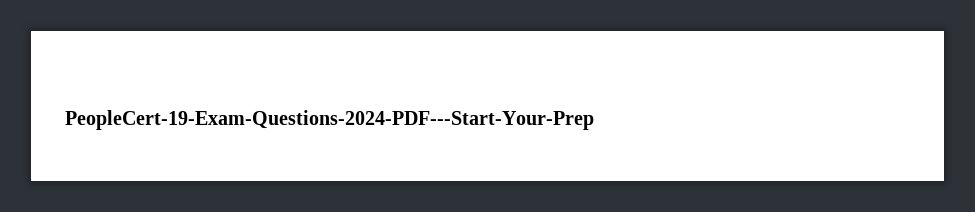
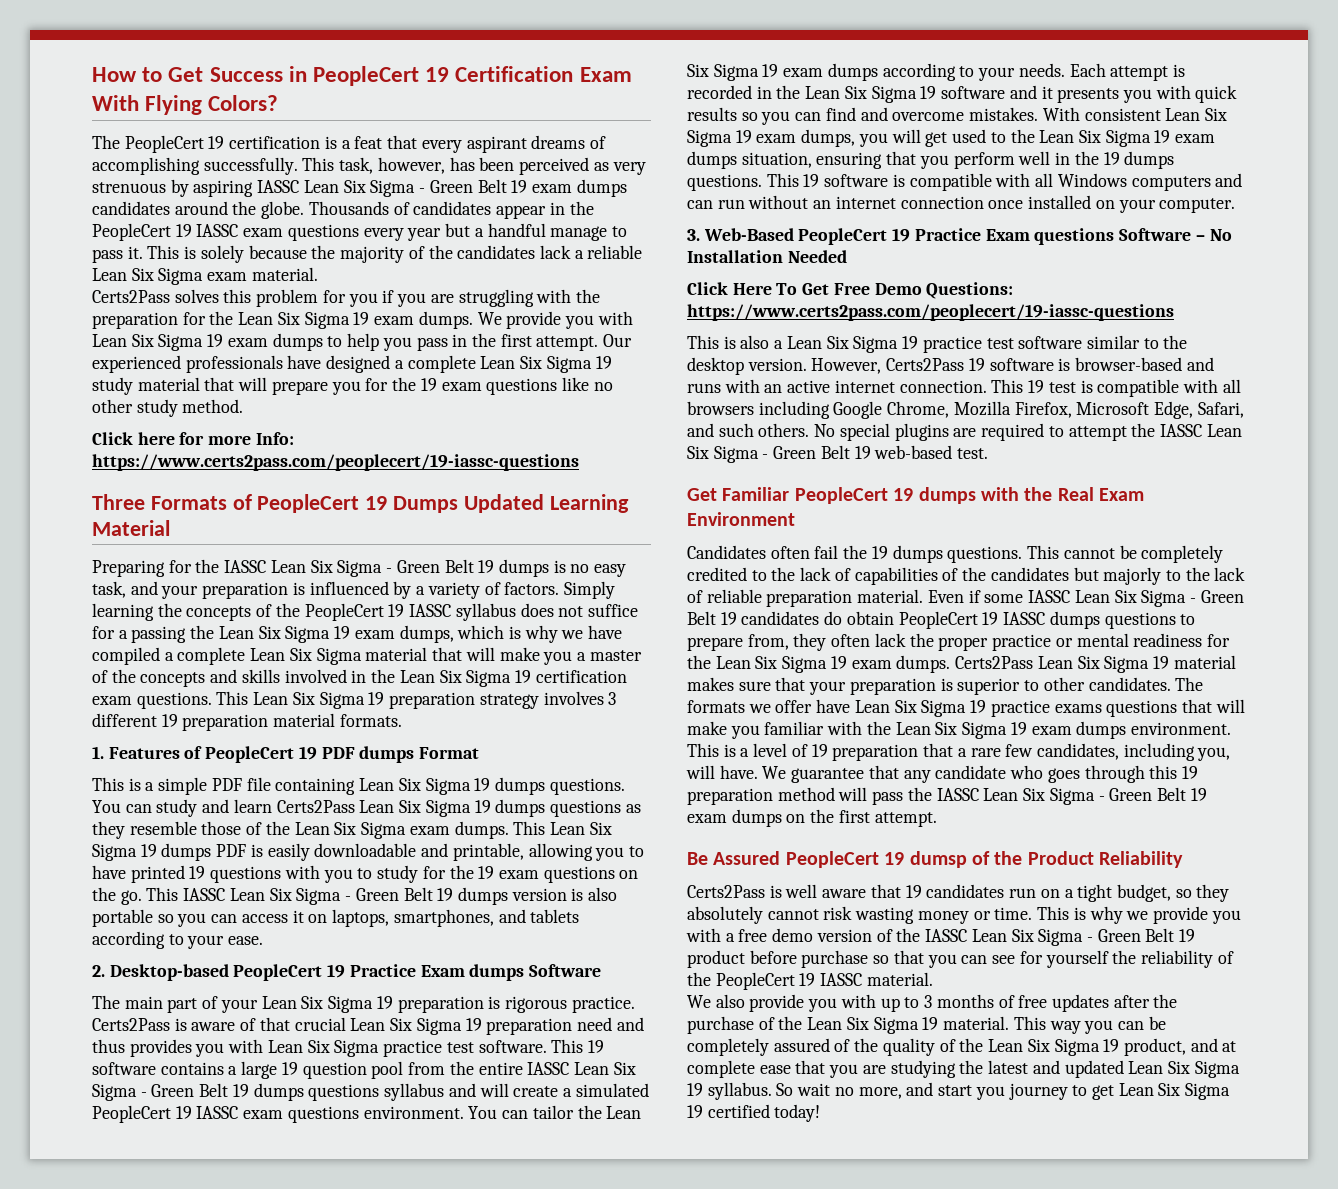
- PeopleCert-19-Exam-Questions-2024-PDF---Start-Your-Prep
+ How to Get Success in PeopleCert 19 Certification Exam With Flying Colors?
+ The PeopleCert 19 certification is a feat that every aspirant dreams of accomplishing successfully. This task, however, has been perceived as very strenuous by aspiring IASSC Lean Six Sigma - Green Belt 19 exam dumps candidates around the globe. Thousands of candidates appear in the PeopleCert 19 IASSC exam questions every year but a handful manage to pass it. This is solely because the majority of the candidates lack a reliable Lean Six Sigma exam material.
+ Certs2Pass solves this problem for you if you are struggling with the preparation for the Lean Six Sigma 19 exam dumps. We provide you with Lean Six Sigma 19 exam dumps to help you pass in the first attempt. Our experienced professionals have designed a complete Lean Six Sigma 19 study material that will prepare you for the 19 exam questions like no other study method.
+ Click here for more Info: https://www.certs2pass.com/peoplecert/19-iassc-questions
+ Three Formats of PeopleCert 19 Dumps Updated Learning Material
+ Preparing for the IASSC Lean Six Sigma - Green Belt 19 dumps is no easy task, and your preparation is influenced by a variety of factors. Simply learning the concepts of the PeopleCert 19 IASSC syllabus does not suffice for a passing the Lean Six Sigma 19 exam dumps, which is why we have compiled a complete Lean Six Sigma material that will make you a master of the concepts and skills involved in the Lean Six Sigma 19 certification exam questions. This Lean Six Sigma 19 preparation strategy involves 3 different 19 preparation material formats.
+ 1. Features of PeopleCert 19 PDF dumps Format
+ This is a simple PDF file containing Lean Six Sigma 19 dumps questions. You can study and learn Certs2Pass Lean Six Sigma 19 dumps questions as they resemble those of the Lean Six Sigma exam dumps. This Lean Six Sigma 19 dumps PDF is easily downloadable and printable, allowing you to have printed 19 questions with you to study for the 19 exam questions on the go. This IASSC Lean Six Sigma - Green Belt 19 dumps version is also portable so you can access it on laptops, smartphones, and tablets according to your ease.
+ 2. Desktop-based PeopleCert 19 Practice Exam dumps Software
+ The main part of your Lean Six Sigma 19 preparation is rigorous practice. Certs2Pass is aware of that crucial Lean Six Sigma 19 preparation need and thus provides you with Lean Six Sigma practice test software. This 19 software contains a large 19 question pool from the entire IASSC Lean Six Sigma - Green Belt 19 dumps questions syllabus and will create a simulated PeopleCert 19 IASSC exam questions environment. You can tailor the Lean Six Sigma 19 exam dumps according to your needs. Each attempt is recorded in the Lean Six Sigma 19 software and it presents you with quick results so you can find and overcome mistakes. With consistent Lean Six Sigma 19 exam dumps, you will get used to the Lean Six Sigma 19 exam dumps situation, ensuring that you perform well in the 19 dumps questions. This 19 software is compatible with all Windows computers and can run without an internet connection once installed on your computer.
+ 3. Web-Based PeopleCert 19 Practice Exam questions Software – No Installation Needed
+ Click Here To Get Free Demo Questions: https://www.certs2pass.com/peoplecert/19-iassc-questions
+ This is also a Lean Six Sigma 19 practice test software similar to the desktop version. However, Certs2Pass 19 software is browser-based and runs with an active internet connection. This 19 test is compatible with all browsers including Google Chrome, Mozilla Firefox, Microsoft Edge, Safari, and such others. No special plugins are required to attempt the IASSC Lean Six Sigma - Green Belt 19 web-based test.
+ Get Familiar PeopleCert 19 dumps with the Real Exam Environment
+ Candidates often fail the 19 dumps questions. This cannot be completely credited to the lack of capabilities of the candidates but majorly to the lack of reliable preparation material. Even if some IASSC Lean Six Sigma - Green Belt 19 candidates do obtain PeopleCert 19 IASSC dumps questions to prepare from, they often lack the proper practice or mental readiness for the Lean Six Sigma 19 exam dumps. Certs2Pass Lean Six Sigma 19 material makes sure that your preparation is superior to other candidates. The formats we offer have Lean Six Sigma 19 practice exams questions that will make you familiar with the Lean Six Sigma 19 exam dumps environment. This is a level of 19 preparation that a rare few candidates, including you, will have. We guarantee that any candidate who goes through this 19 preparation method will pass the IASSC Lean Six Sigma - Green Belt 19 exam dumps on the first attempt.
+ Be Assured PeopleCert 19 dumsp of the Product Reliability
+ Certs2Pass is well aware that 19 candidates run on a tight budget, so they absolutely cannot risk wasting money or time. This is why we provide you with a free demo version of the IASSC Lean Six Sigma - Green Belt 19 product before purchase so that you can see for yourself the reliability of the PeopleCert 19 IASSC material.
+ We also provide you with up to 3 months of free updates after the purchase of the Lean Six Sigma 19 material. This way you can be completely assured of the quality of the Lean Six Sigma 19 product, and at complete ease that you are studying the latest and updated Lean Six Sigma 19 syllabus. So wait no more, and start you journey to get Lean Six Sigma 19 certified today!

